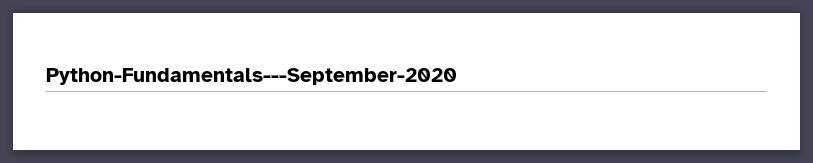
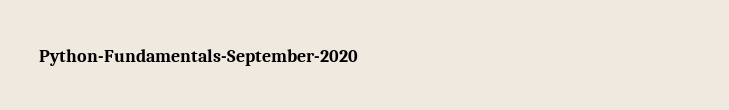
- Python-Fundamentals---September-2020
+ Python-Fundamentals-September-2020

